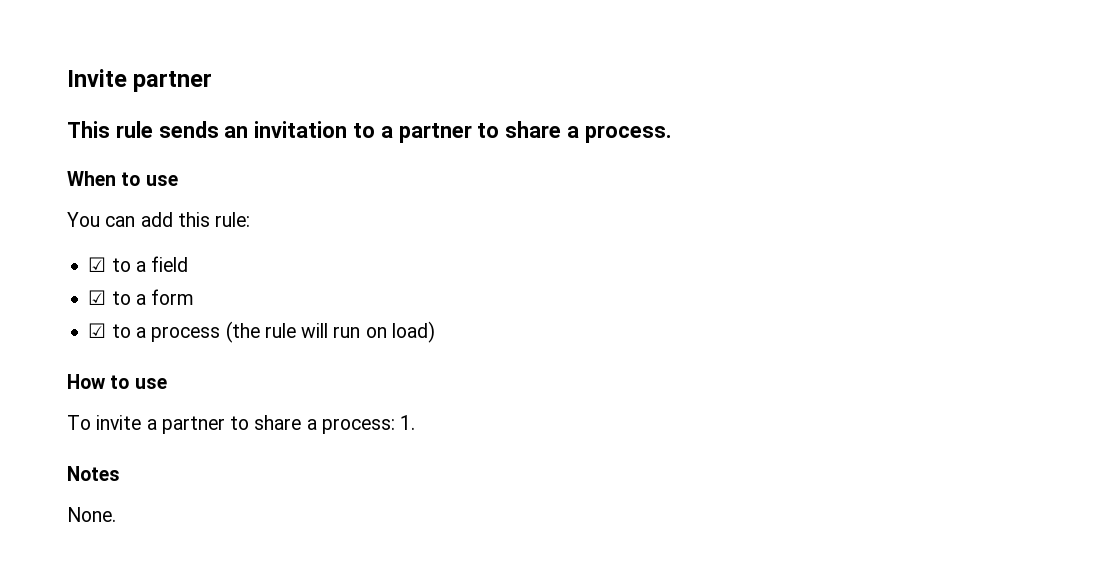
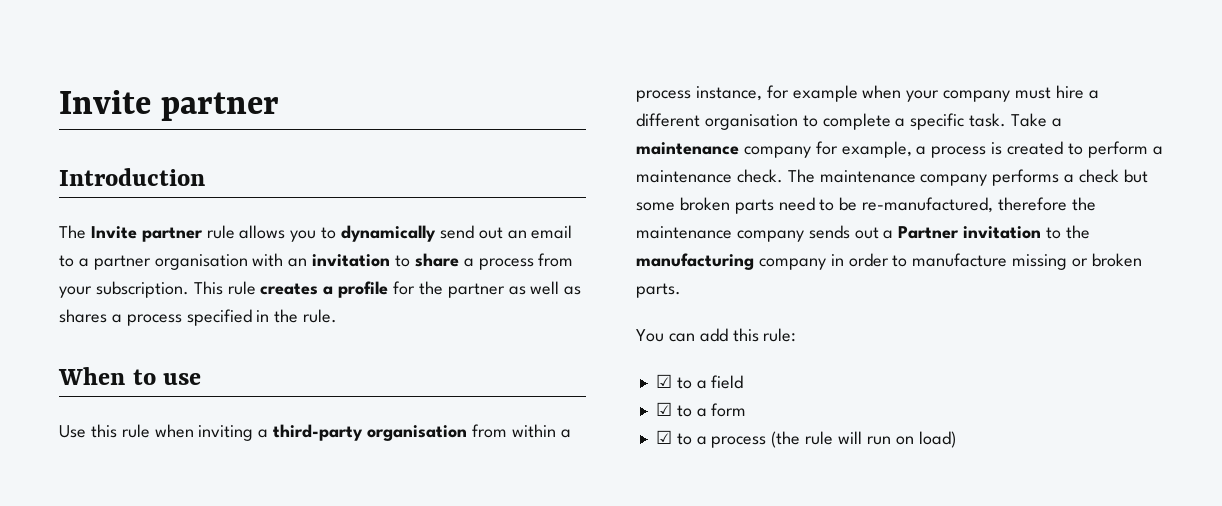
- This rule sends an invitation to a partner to share a process.
+ Introduction
+ The Invite partner rule allows you to dynamically send out an email to a partner organisation with an invitation to share a process from your subscription. This rule creates a profile for the partner as well as shares a process specified in the rule.
  When to use
+ Use this rule when inviting a third-party organisation from within a process instance, for example when your company must hire a different organisation to complete a specific task. Take a maintenance company for example, a process is created to perform a maintenance check. The maintenance company performs a check but some broken parts need to be re-manufactured, therefore the maintenance company sends out a Partner invitation to the manufacturing company in order to manufacture missing or broken parts.
- How to use
- To invite a partner to share a process: 1.
- Notes
- None.

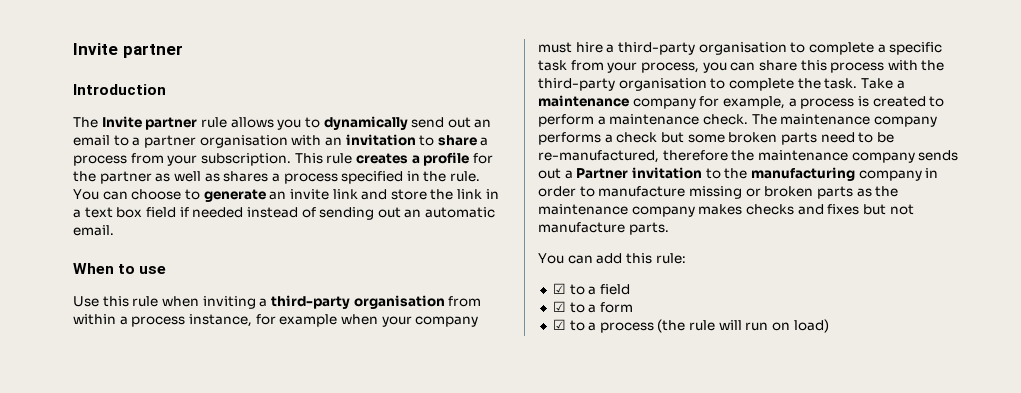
+ You can choose to generate an invite link and store the link in a text box field if needed instead of sending out an automatic email.
- Use this rule when inviting a third-party organisation from within a process instance, for example when your company must hire a different organisation to complete a specific task.
+ Use this rule when inviting a third-party organisation from within a process instance, for example when your company must hire a third-party organisation to complete a specific task from your process, you can share this process with the third-party organisation to complete the task.
- The maintenance company performs a check but some broken parts need to be re-manufactured, therefore the maintenance company sends out a Partner invitation to the manufacturing company in order to manufacture missing or broken parts.
+ The maintenance company performs a check but some broken parts need to be re-manufactured, therefore the maintenance company sends out a Partner invitation to the manufacturing company in order to manufacture missing or broken parts as the maintenance company makes checks and fixes but not manufacture parts.

